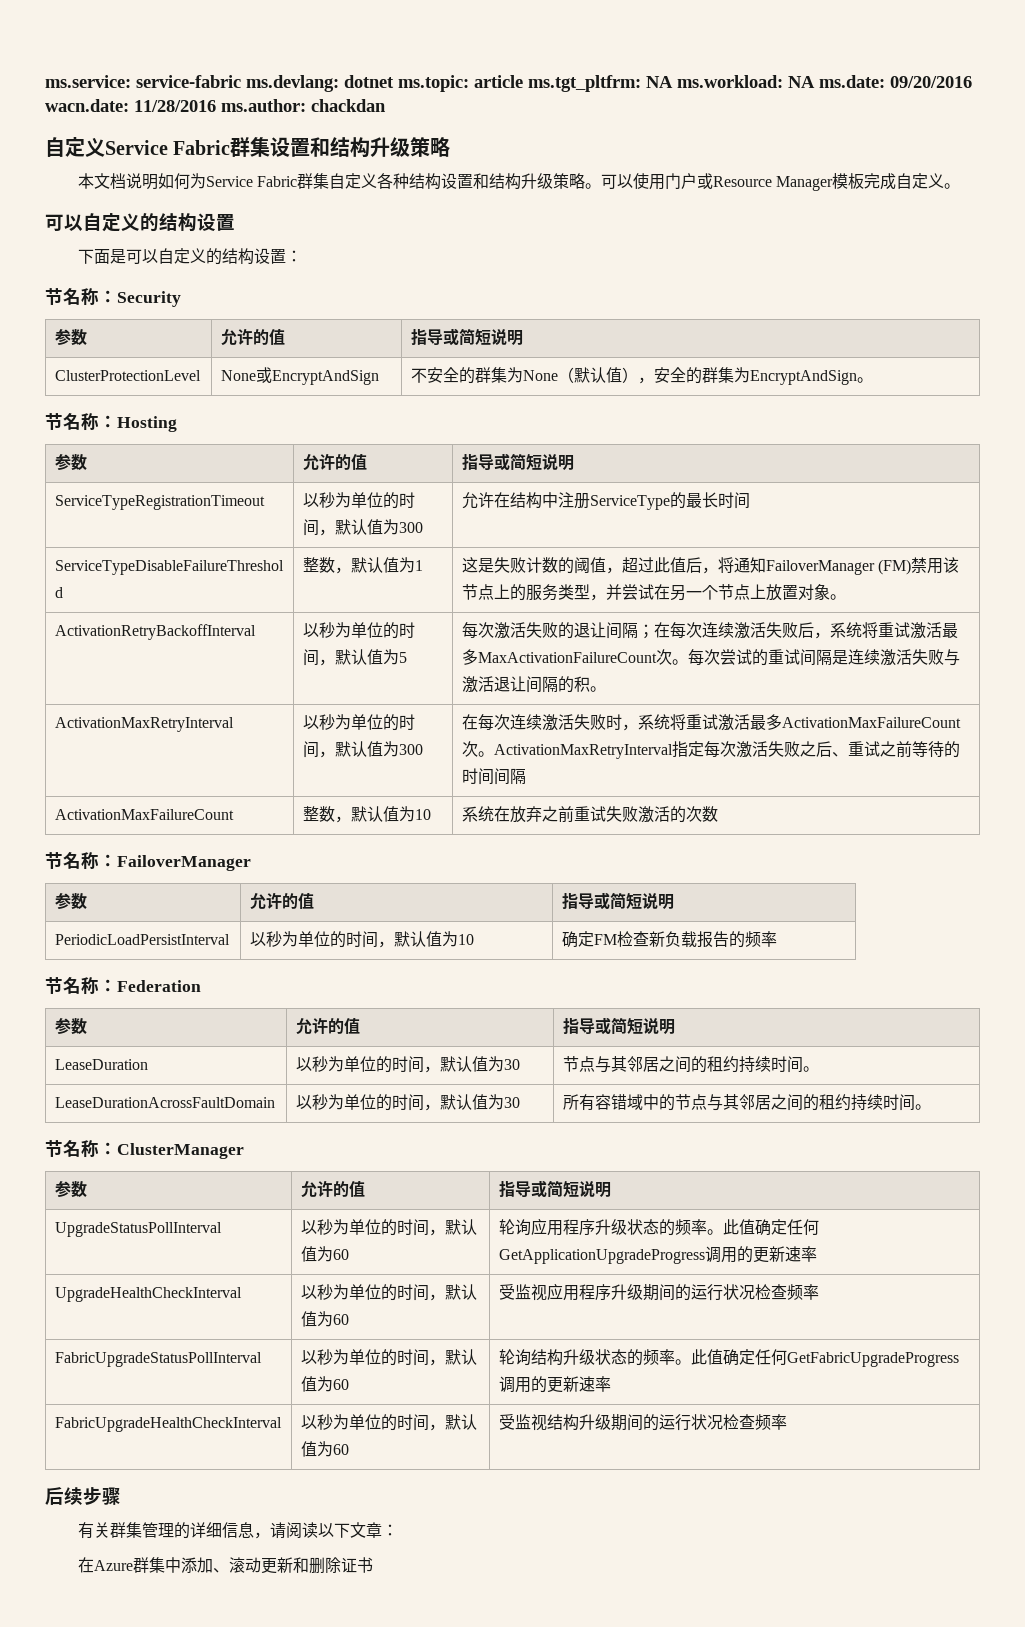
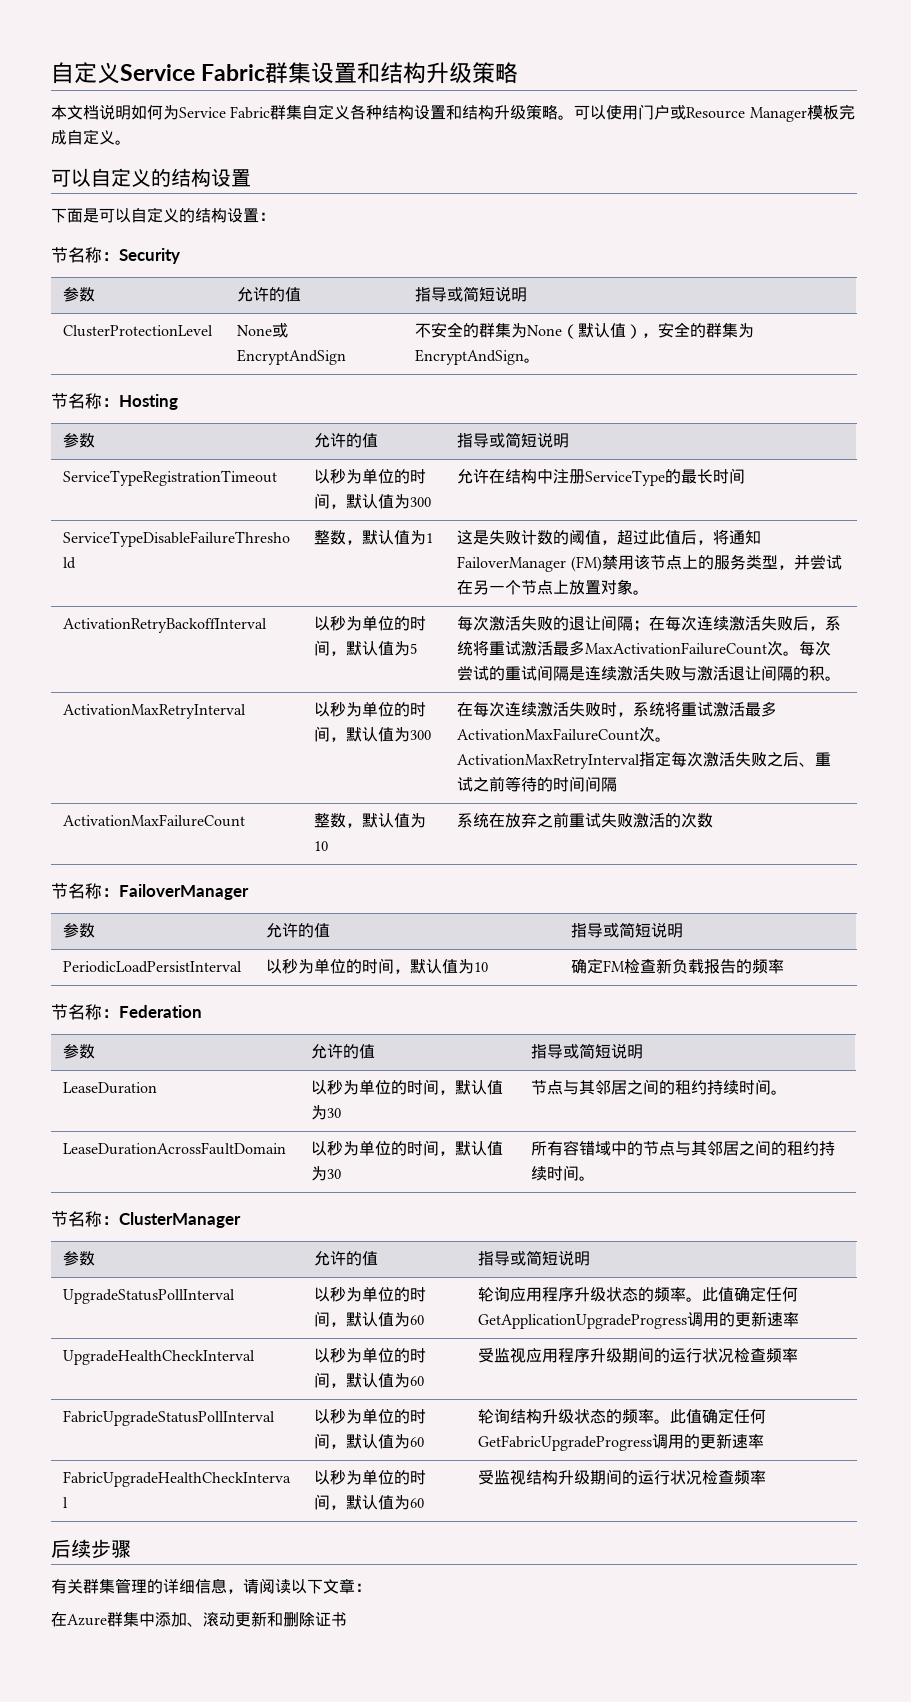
- ms.service: service-fabric ms.devlang: dotnet ms.topic: article ms.tgt_pltfrm: NA ms.workload: NA ms.date: 09/20/2016 wacn.date: 11/28/2016 ms.author: chackdan

